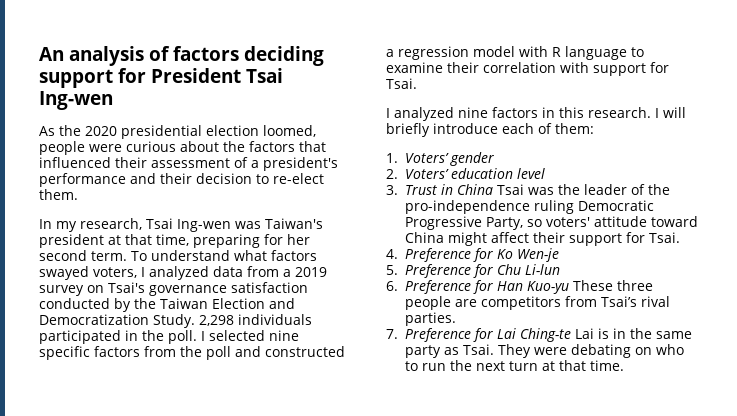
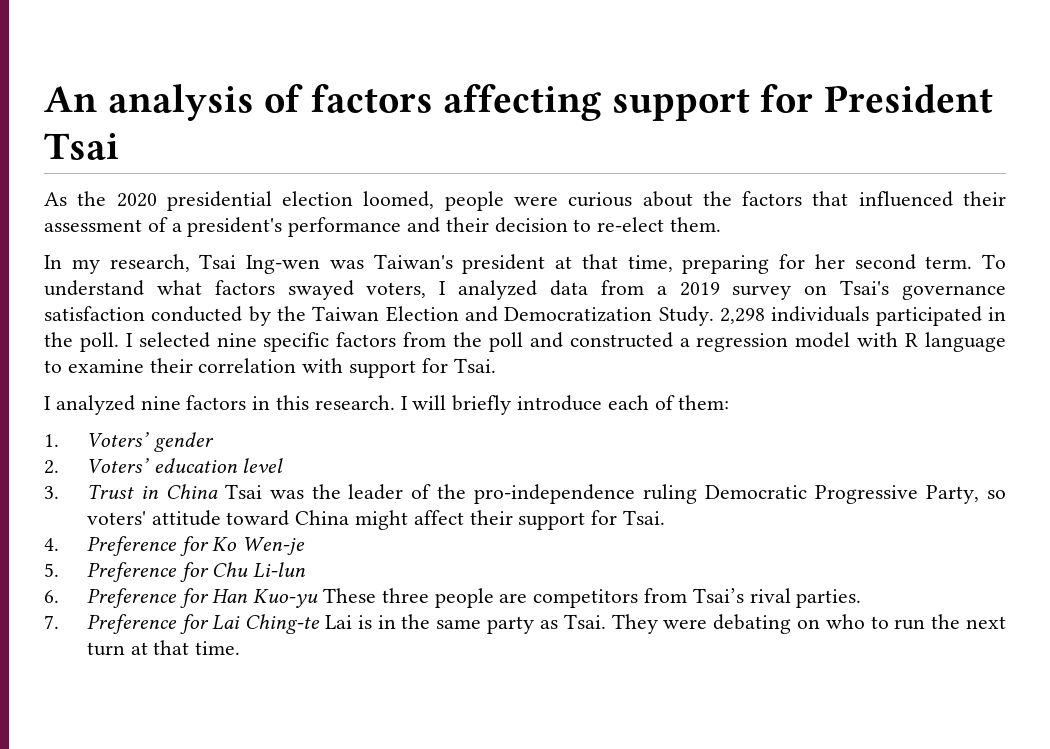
- An analysis of factors deciding support for President Tsai Ing-wen
+ An analysis of factors affecting support for President Tsai

